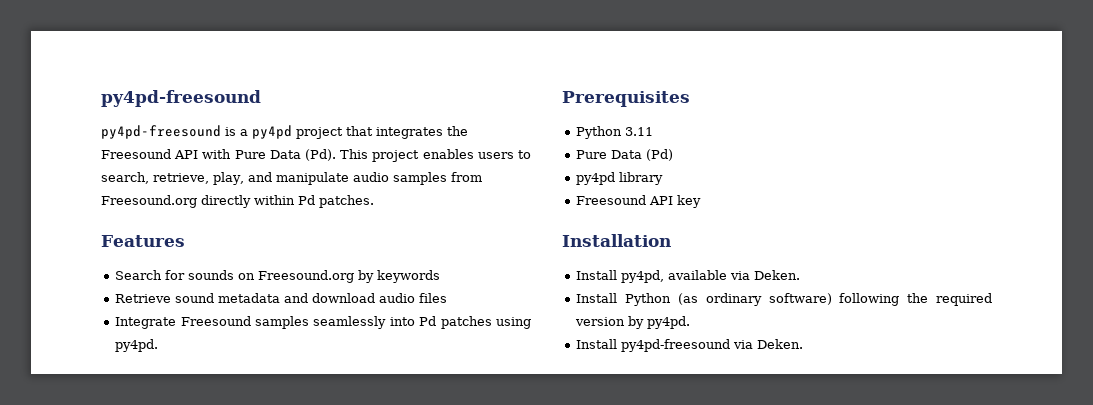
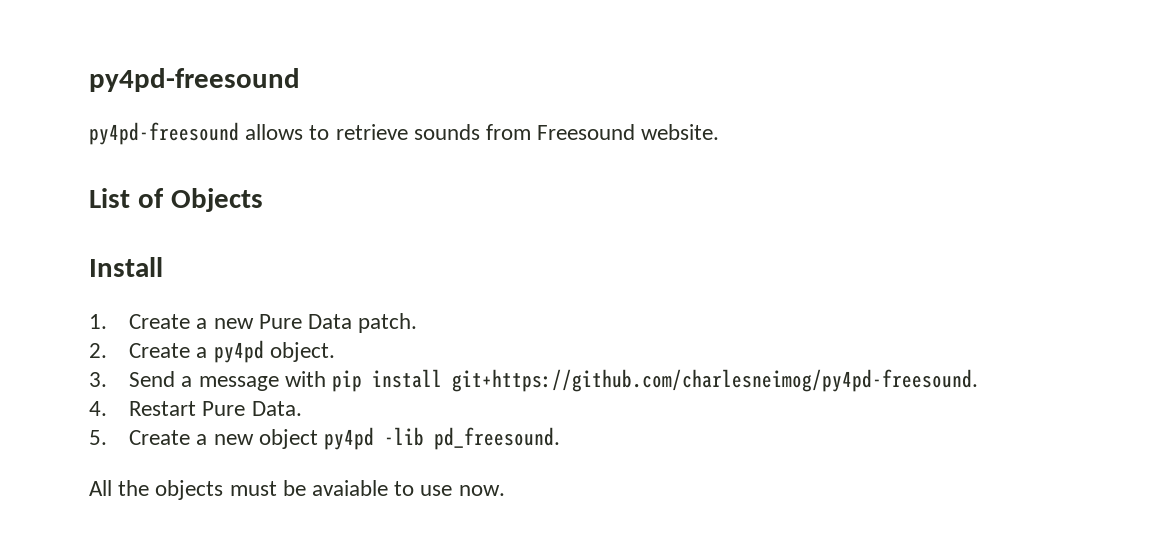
- py4pd-freesound is a py4pd project that integrates the Freesound API with Pure Data (Pd). This project enables users to search, retrieve, play, and manipulate audio samples from Freesound.org directly within Pd patches.
- Features
- Search for sounds on Freesound.org by keywords
- Retrieve sound metadata and download audio files
- Integrate Freesound samples seamlessly into Pd patches using py4pd.
- Prerequisites
- Python 3.11
- Pure Data (Pd)
- py4pd library
- Freesound API key
- Installation
- Install py4pd, available via Deken.
- Install Python (as ordinary software) following the required version by py4pd.
- Install py4pd-freesound via Deken.
+ py4pd-freesound allows to retrieve sounds from Freesound website.
+ List of Objects
+ Install
+ 1. Create a new Pure Data patch.
+ 2. Create a py4pd object.
+ 3. Send a message with pip install git+https://github.com/charlesneimog/py4pd-freesound.
+ 4. Restart Pure Data.
+ 5. Create a new object py4pd -lib pd_freesound.
+ All the objects must be avaiable to use now.

